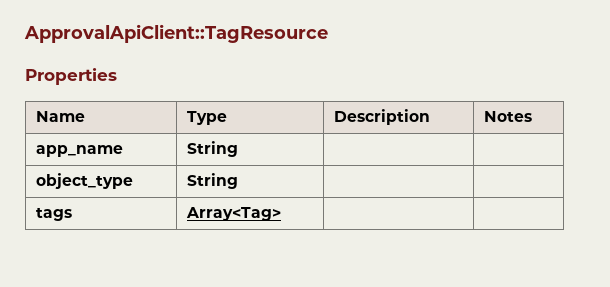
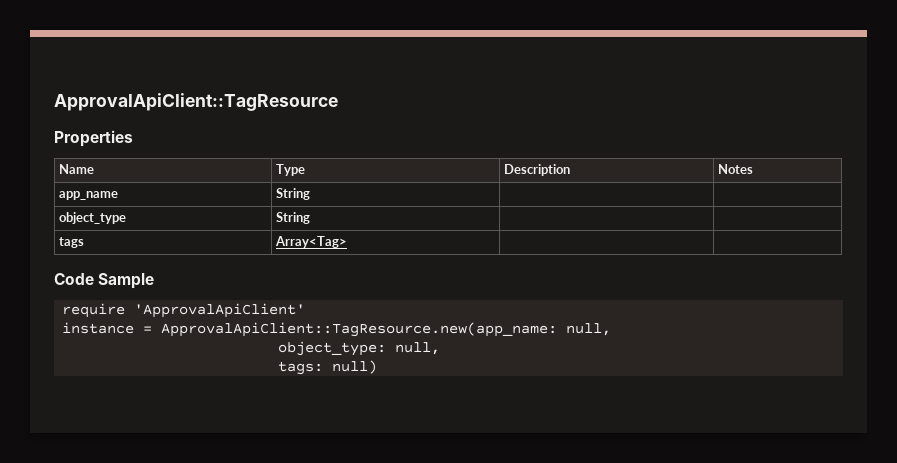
+ Code Sample
+ require 'ApprovalApiClient'
+ instance = ApprovalApiClient::TagResource.new(app_name: null,
+ object_type: null,
+ tags: null)

